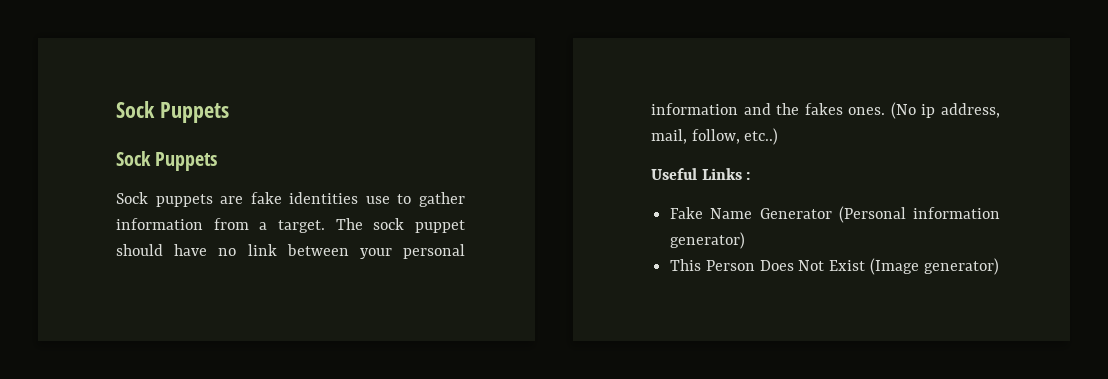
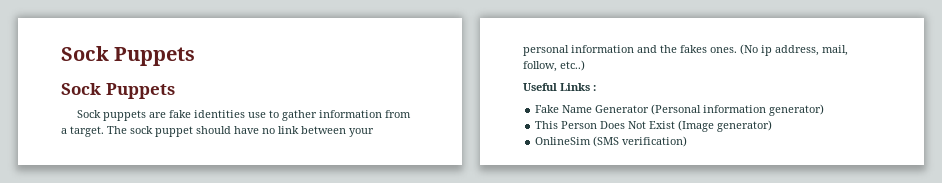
+ OnlineSim (SMS verification)

